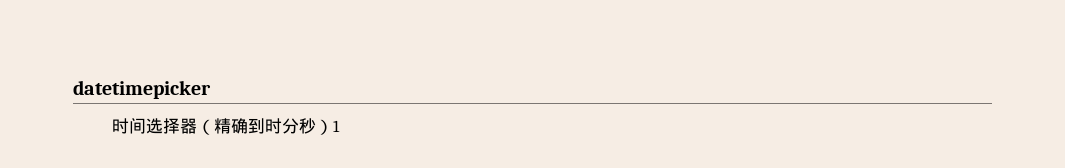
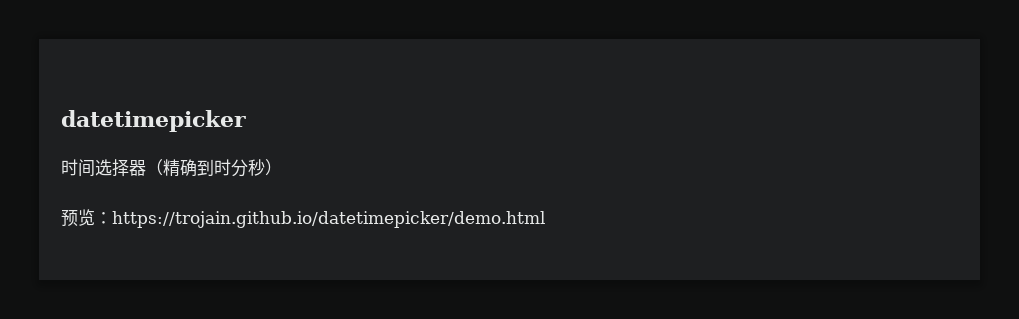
- 时间选择器（精确到时分秒）1
+ 时间选择器（精确到时分秒）
+ 预览：https://trojain.github.io/datetimepicker/demo.html

